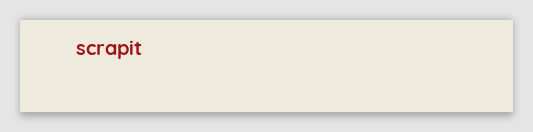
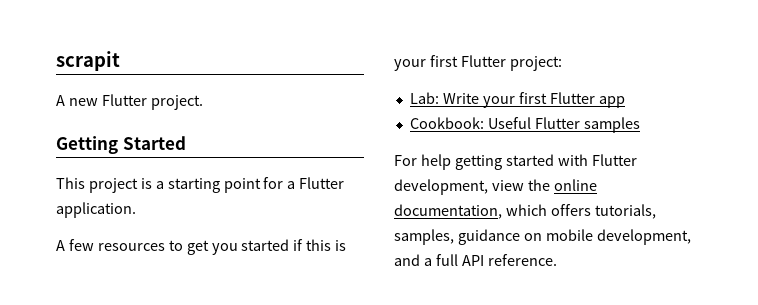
+ A new Flutter project.
+ Getting Started
+ This project is a starting point for a Flutter application.
+ A few resources to get you started if this is your first Flutter project:
+ Lab: Write your first Flutter app
+ Cookbook: Useful Flutter samples
+ For help getting started with Flutter development, view the online documentation, which offers tutorials, samples, guidance on mobile development, and a full API reference.

